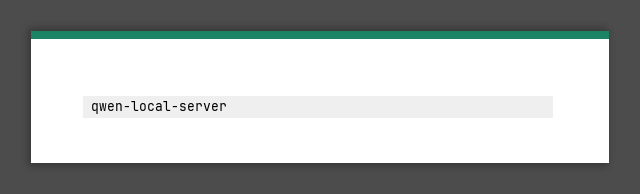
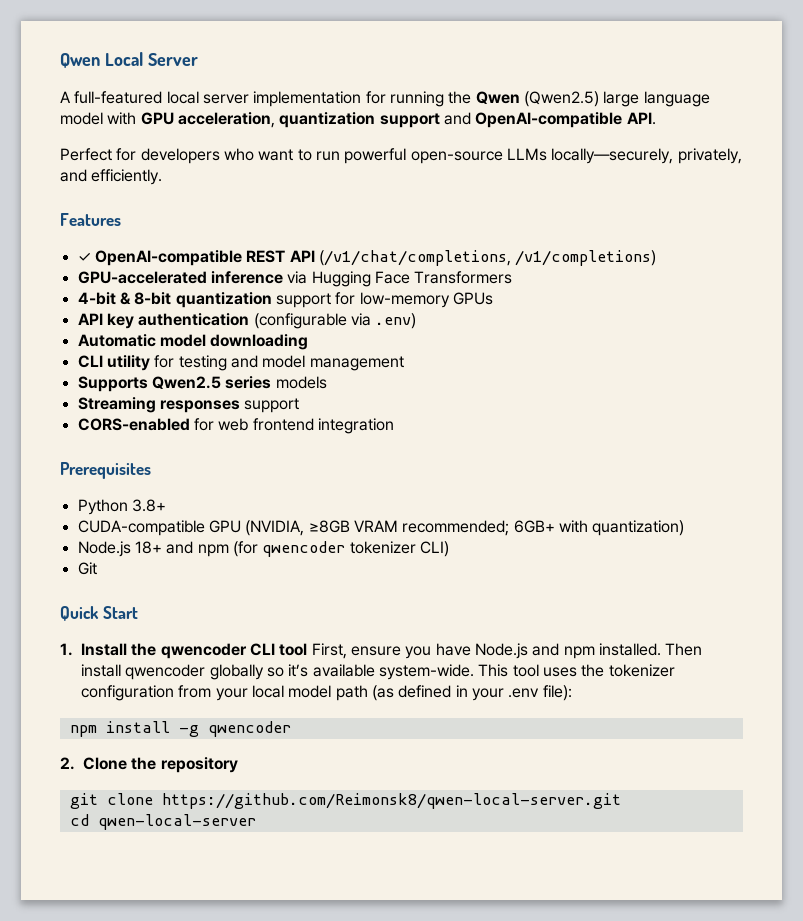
- qwen-local-server
+ Qwen Local Server
+ A full-featured local server implementation for running the Qwen (Qwen2.5) large language model with GPU acceleration, quantization support and OpenAI-compatible API.
+ Perfect for developers who want to run powerful open-source LLMs locally—securely, privately, and efficiently.
+ Features
+ ✓ OpenAI-compatible REST API (/v1/chat/completions, /v1/completions)
+ GPU-accelerated inference via Hugging Face Transformers
+ 4-bit & 8-bit quantization support for low-memory GPUs
+ API key authentication (configurable via .env)
+ Automatic model downloading
+ CLI utility for testing and model management
+ Supports Qwen2.5 series models
+ Streaming responses support
+ CORS-enabled for web frontend integration
+ Prerequisites
+ Python 3.8+
+ CUDA-compatible GPU (NVIDIA, ≥8GB VRAM recommended; 6GB+ with quantization)
+ Node.js 18+ and npm (for qwencoder tokenizer CLI)
+ Git
+ Quick Start
+ 1. Install the qwencoder CLI tool First, ensure you have Node.js and npm installed. Then install qwencoder globally so it’s available system-wide. This tool uses the tokenizer configuration from your local model path (as defined in your .env file):
+ npm install -g qwencoder
+ 2. Clone the repository
+ git clone https://github.com/Reimonsk8/qwen-local-server.git
+ cd qwen-local-server

